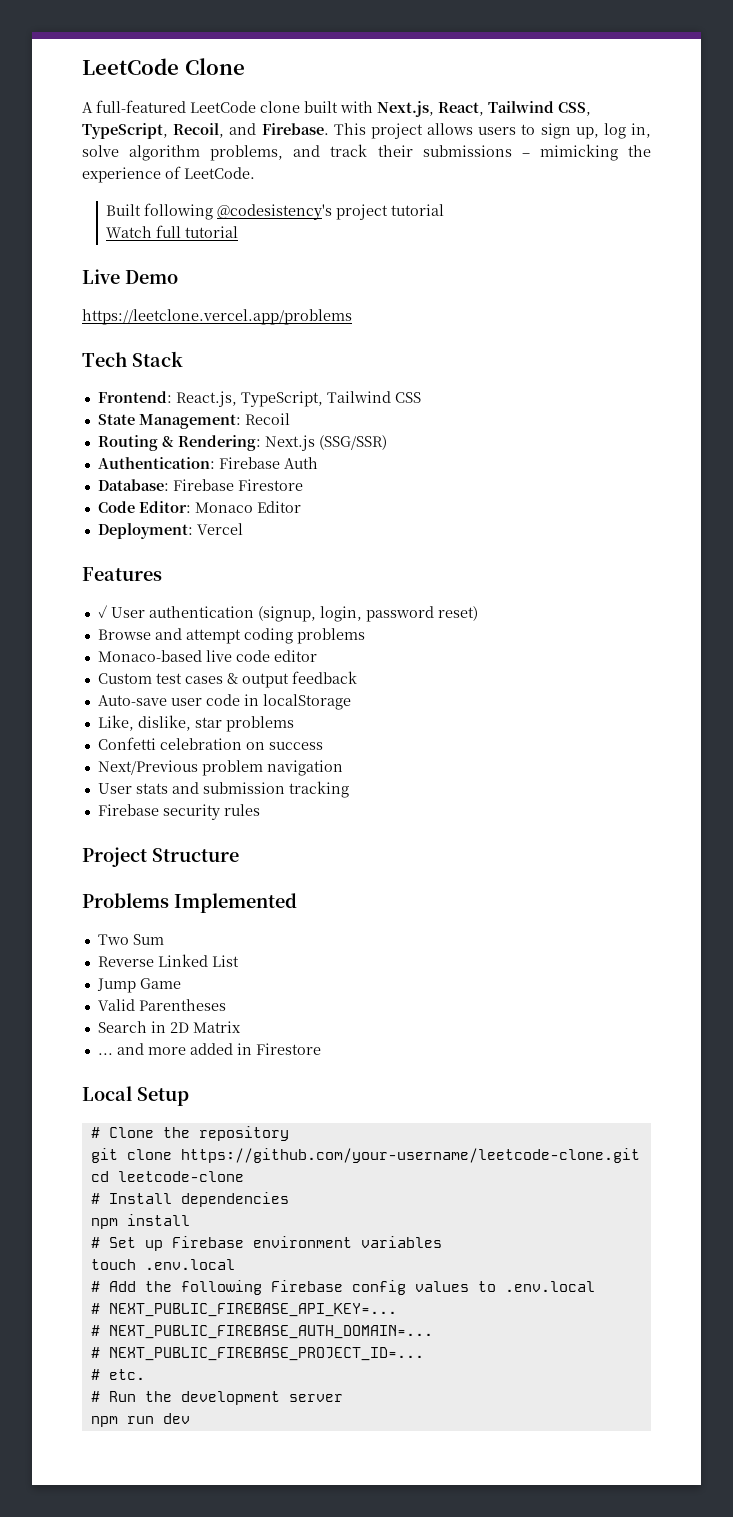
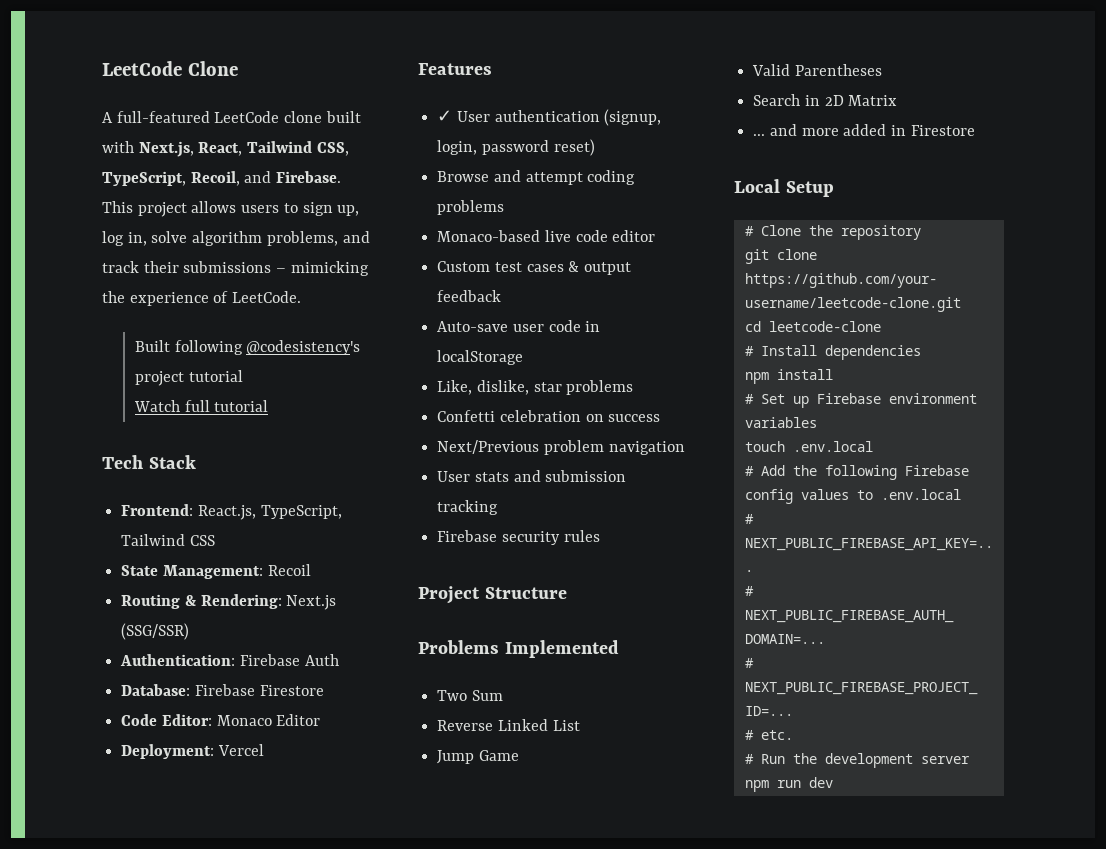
- Live Demo
- https://leetclone.vercel.app/problems

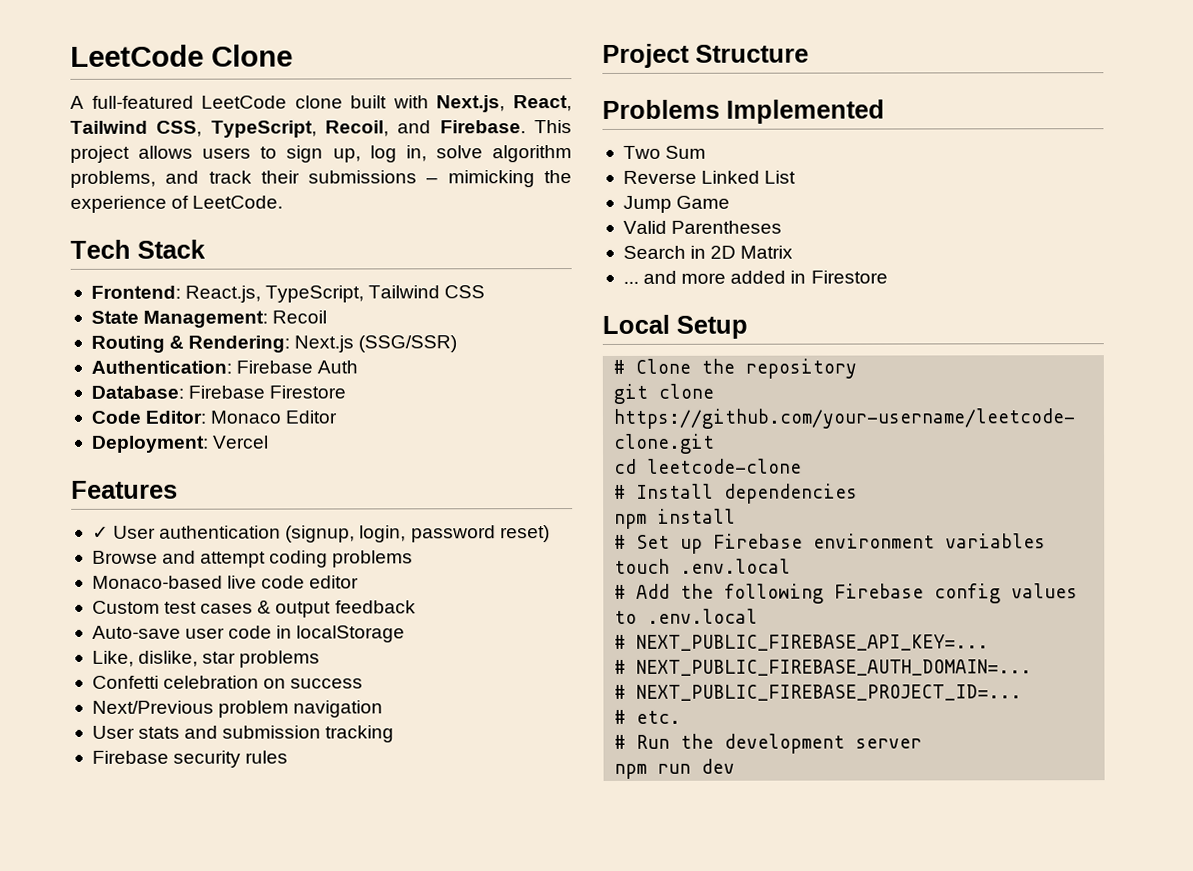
- Built following @codesistency's project tutorial
- Watch full tutorial

